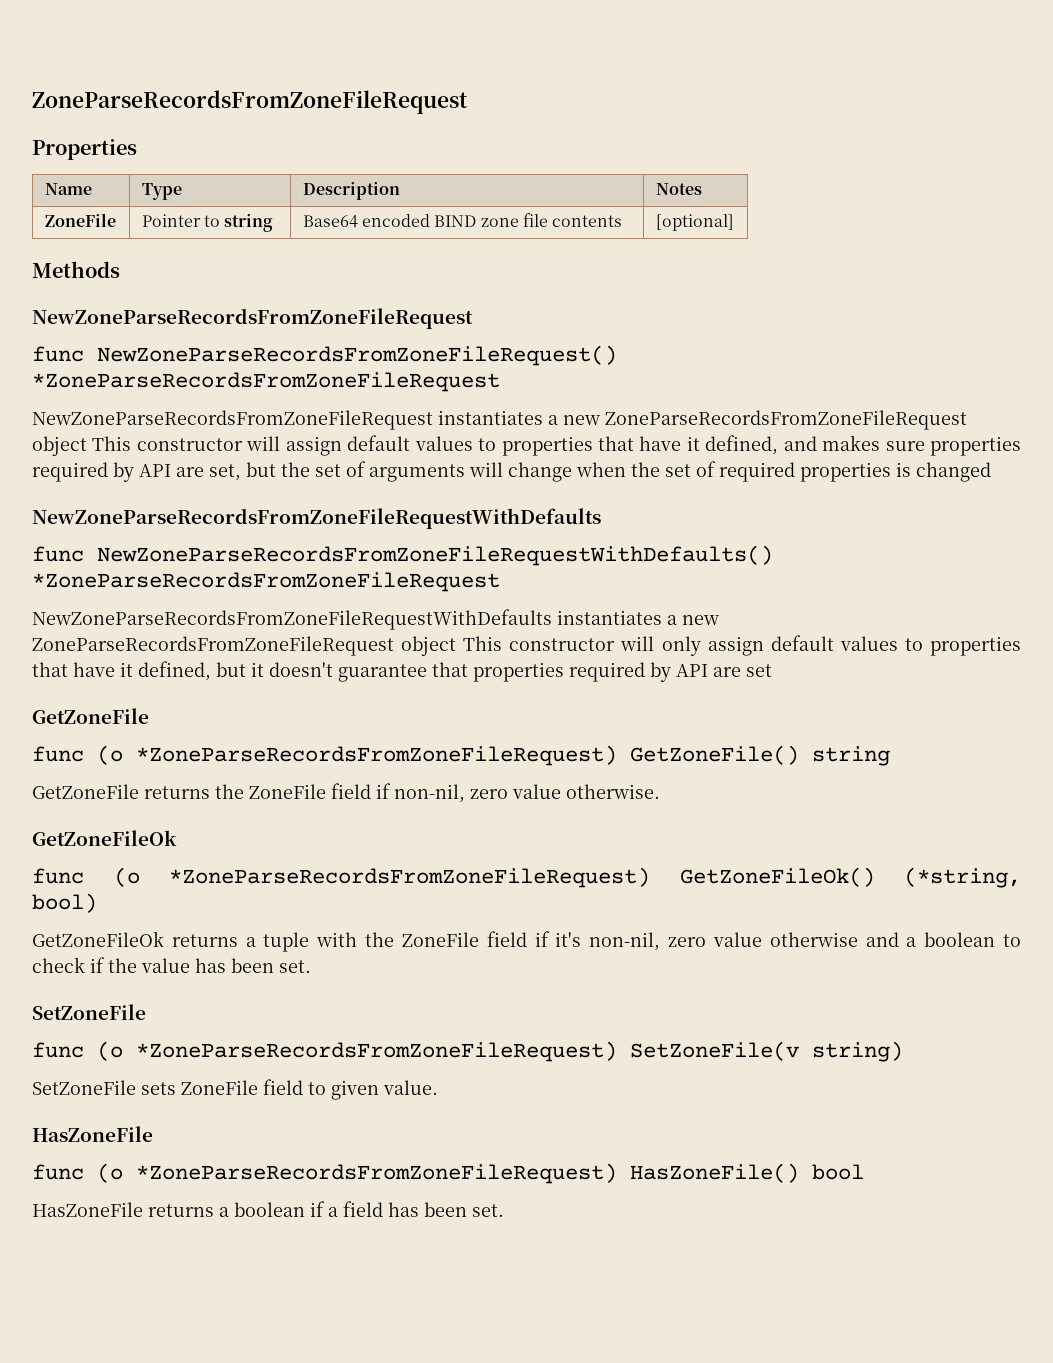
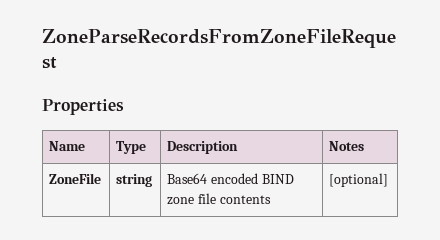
- ZoneFile | Pointer to string | Base64 encoded BIND zone file contents | [optional]
+ ZoneFile | string | Base64 encoded BIND zone file contents | [optional]
- Methods
- NewZoneParseRecordsFromZoneFileRequest
- func NewZoneParseRecordsFromZoneFileRequest() *ZoneParseRecordsFromZoneFileRequest
- NewZoneParseRecordsFromZoneFileRequest instantiates a new ZoneParseRecordsFromZoneFileRequest object This constructor will assign default values to properties that have it defined, and makes sure properties required by API are set, but the set of arguments will change when the set of required properties is changed
- NewZoneParseRecordsFromZoneFileRequestWithDefaults
- func NewZoneParseRecordsFromZoneFileRequestWithDefaults() *ZoneParseRecordsFromZoneFileRequest
- NewZoneParseRecordsFromZoneFileRequestWithDefaults instantiates a new ZoneParseRecordsFromZoneFileRequest object This constructor will only assign default values to properties that have it defined, but it doesn't guarantee that properties required by API are set
- GetZoneFile
- func (o *ZoneParseRecordsFromZoneFileRequest) GetZoneFile() string
- GetZoneFile returns the ZoneFile field if non-nil, zero value otherwise.
- GetZoneFileOk
- func (o *ZoneParseRecordsFromZoneFileRequest) GetZoneFileOk() (*string, bool)
- GetZoneFileOk returns a tuple with the ZoneFile field if it's non-nil, zero value otherwise and a boolean to check if the value has been set.
- SetZoneFile
- func (o *ZoneParseRecordsFromZoneFileRequest) SetZoneFile(v string)
- SetZoneFile sets ZoneFile field to given value.
- HasZoneFile
- func (o *ZoneParseRecordsFromZoneFileRequest) HasZoneFile() bool
- HasZoneFile returns a boolean if a field has been set.

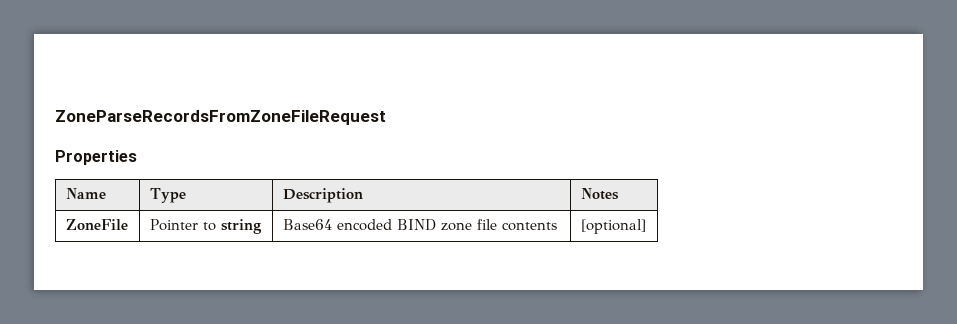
- ZoneFile | string | Base64 encoded BIND zone file contents | [optional]
+ ZoneFile | Pointer to string | Base64 encoded BIND zone file contents | [optional]

